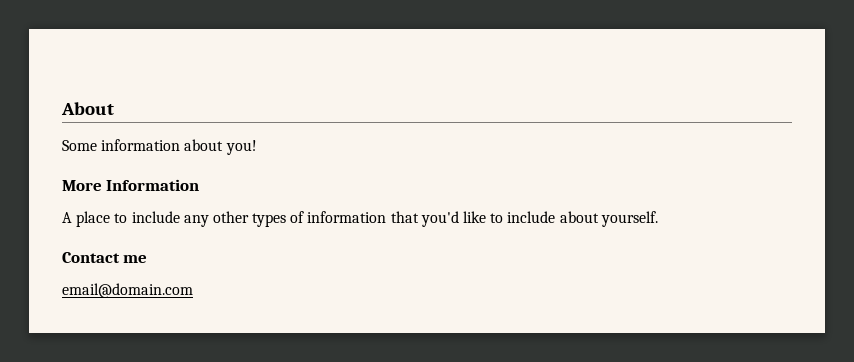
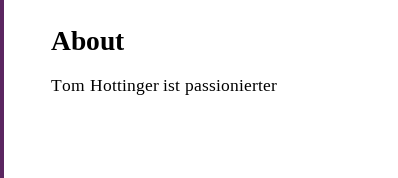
- Some information about you!
- More Information
- A place to include any other types of information that you'd like to include about yourself.
- Contact me
- email@domain.com
+ Tom Hottinger ist passionierter

